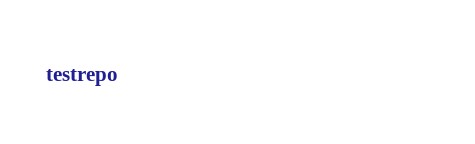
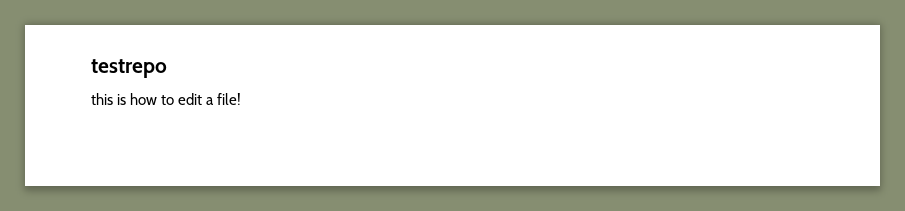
+ this is how to edit a file!

